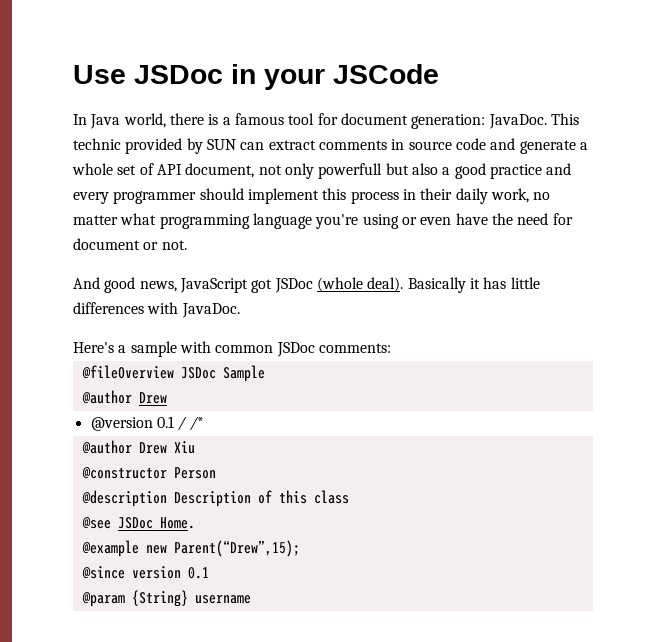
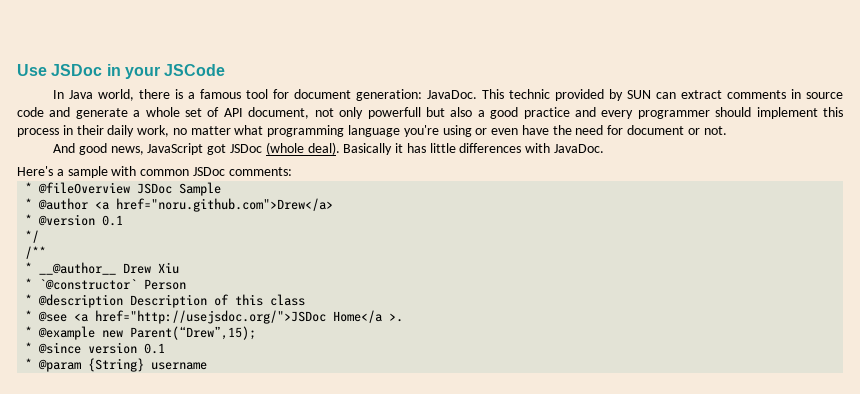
- @fileOverview JSDoc Sample
- @author Drew
- @version 0.1 / /*
- @author Drew Xiu
+ * @fileOverview JSDoc Sample
+ * @author <a href="noru.github.com">Drew</a>
+ * @version 0.1
+ */
+ /**
+ * __@author__ Drew Xiu
- @constructor Person
+ * `@constructor` Person
- @description Description of this class
+ * @description Description of this class
- @see JSDoc Home.
- @example new Parent(“Drew”,15);
+ * @see <a href="http://usejsdoc.org/">JSDoc Home</a >.
+ * @example new Parent(“Drew”,15);
- @since version 0.1
+ * @since version 0.1
- @param {String} username
+ * @param {String} username

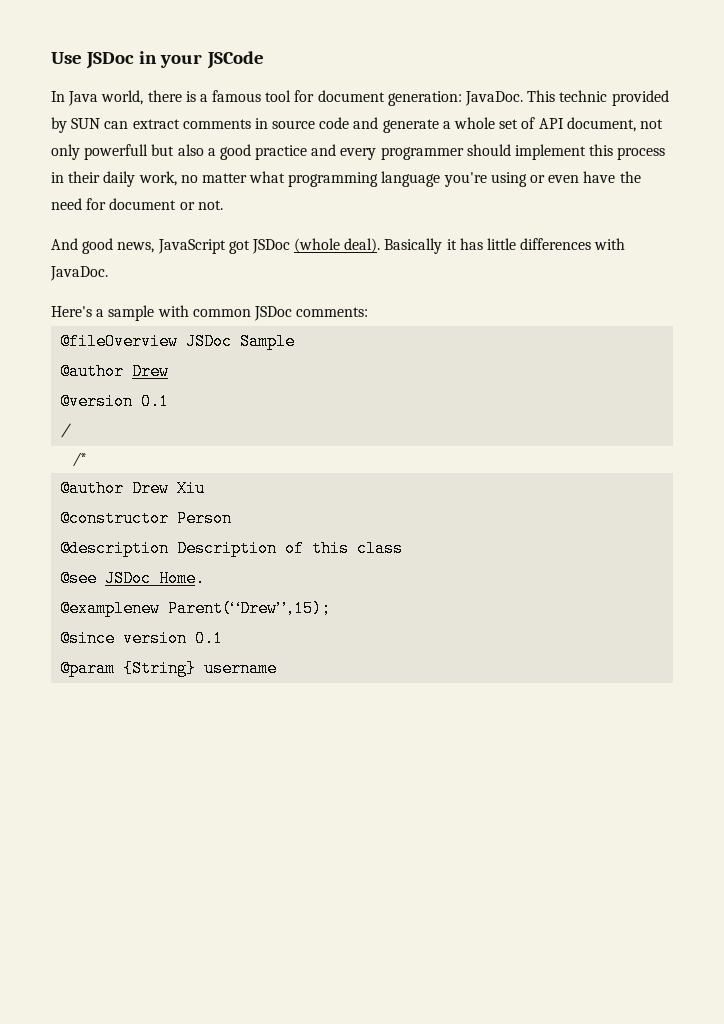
- * @fileOverview JSDoc Sample
- * @author <a href="noru.github.com">Drew</a>
- * @version 0.1
- */
- /**
- * __@author__ Drew Xiu
+ @fileOverview JSDoc Sample
+ @author Drew
+ @version 0.1
+ /
+ /*
+ @author Drew Xiu
- * `@constructor` Person
+ @constructor Person
- * @description Description of this class
+ @description Description of this class
- * @see <a href="http://usejsdoc.org/">JSDoc Home</a >.
- * @example new Parent(“Drew”,15);
+ @see JSDoc Home.
+ @examplenew Parent(“Drew”,15);
- * @since version 0.1
+ @since version 0.1
- * @param {String} username
+ @param {String} username

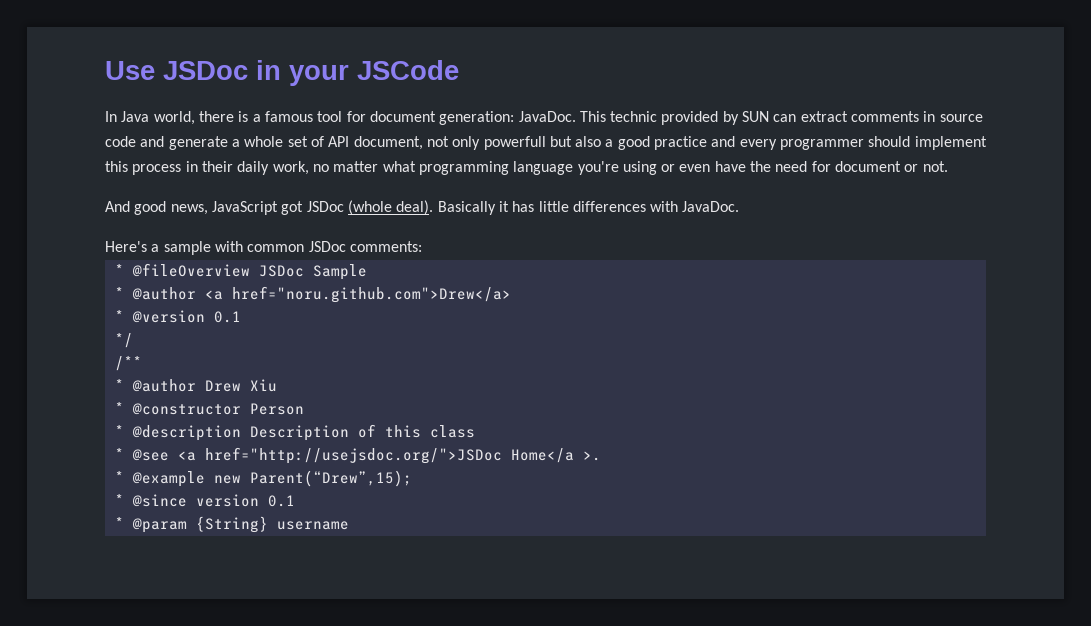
- @fileOverview JSDoc Sample
- @author Drew
- @version 0.1
+ * @fileOverview JSDoc Sample
+ * @author <a href="noru.github.com">Drew</a>
+ * @version 0.1
- /
- /*
- @author Drew Xiu
+ */
+ /**
+ * @author Drew Xiu
- @constructor Person
+ * @constructor Person
- @description Description of this class
+ * @description Description of this class
- @see JSDoc Home.
- @examplenew Parent(“Drew”,15);
+ * @see <a href="http://usejsdoc.org/">JSDoc Home</a >.
+ * @example new Parent(“Drew”,15);
- @since version 0.1
+ * @since version 0.1
- @param {String} username
+ * @param {String} username

